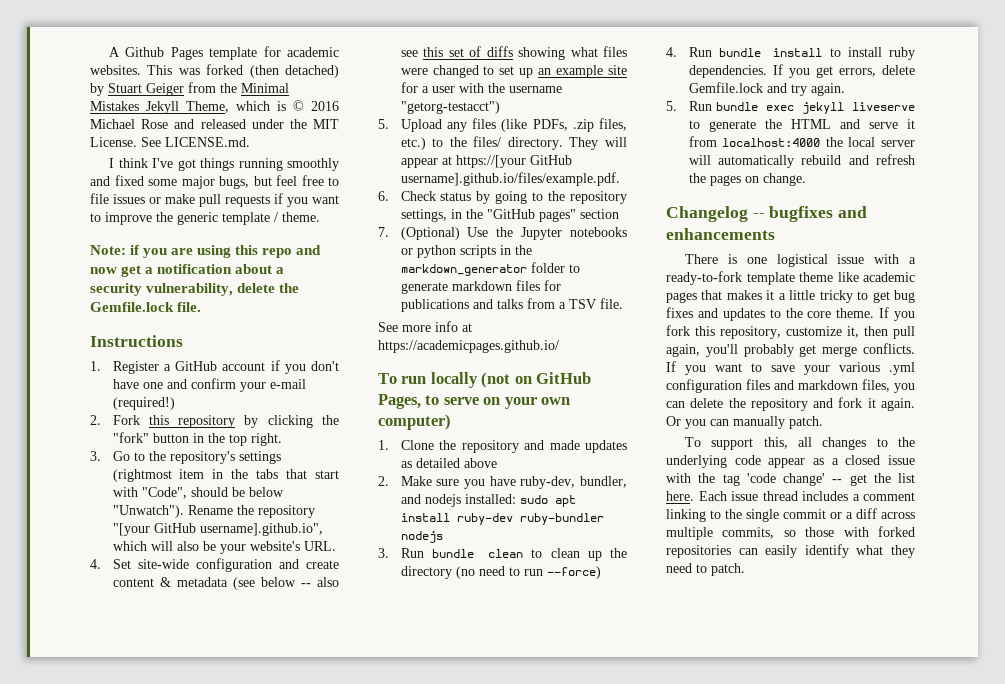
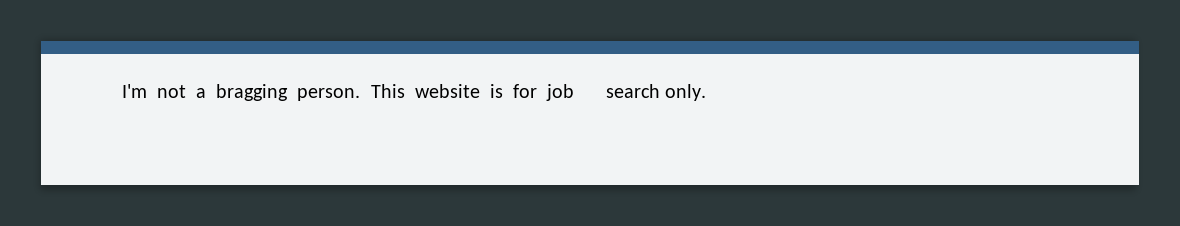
- A Github Pages template for academic websites. This was forked (then detached) by Stuart Geiger from the Minimal Mistakes Jekyll Theme, which is © 2016 Michael Rose and released under the MIT License. See LICENSE.md.
- I think I've got things running smoothly and fixed some major bugs, but feel free to file issues or make pull requests if you want to improve the generic template / theme.
- Note: if you are using this repo and now get a notification about a security vulnerability, delete the Gemfile.lock file.
- Instructions
- 1. Register a GitHub account if you don't have one and confirm your e-mail (required!)
- 2. Fork this repository by clicking the "fork" button in the top right.
- 3. Go to the repository's settings (rightmost item in the tabs that start with "Code", should be below "Unwatch"). Rename the repository "[your GitHub username].github.io", which will also be your website's URL.
- 4. Set site-wide configuration and create content & metadata (see below -- also see this set of diffs showing what files were changed to set up an example site for a user with the username "getorg-testacct")
- 5. Upload any files (like PDFs, .zip files, etc.) to the files/ directory. They will appear at https://[your GitHub username].github.io/files/example.pdf.
- 6. Check status by going to the repository settings, in the "GitHub pages" section
- 7. (Optional) Use the Jupyter notebooks or python scripts in the markdown_generator folder to generate markdown files for publications and talks from a TSV file.
- See more info at https://academicpages.github.io/
- To run locally (not on GitHub Pages, to serve on your own computer)
- 1. Clone the repository and made updates as detailed above
- 2. Make sure you have ruby-dev, bundler, and nodejs installed: sudo apt install ruby-dev ruby-bundler nodejs
- 3. Run bundle clean to clean up the directory (no need to run --force)
- 4. Run bundle install to install ruby dependencies. If you get errors, delete Gemfile.lock and try again.
- 5. Run bundle exec jekyll liveserve to generate the HTML and serve it from localhost:4000 the local server will automatically rebuild and refresh the pages on change.
- Changelog -- bugfixes and enhancements
- There is one logistical issue with a ready-to-fork template theme like academic pages that makes it a little tricky to get bug fixes and updates to the core theme. If you fork this repository, customize it, then pull again, you'll probably get merge conflicts. If you want to save your various .yml configuration files and markdown files, you can delete the repository and fork it again. Or you can manually patch.
- To support this, all changes to the underlying code appear as a closed issue with the tag 'code change' -- get the list here. Each issue thread includes a comment linking to the single commit or a diff across multiple commits, so those with forked repositories can easily identify what they need to patch.
+ I'm not a bragging person. This website is for job search only.

